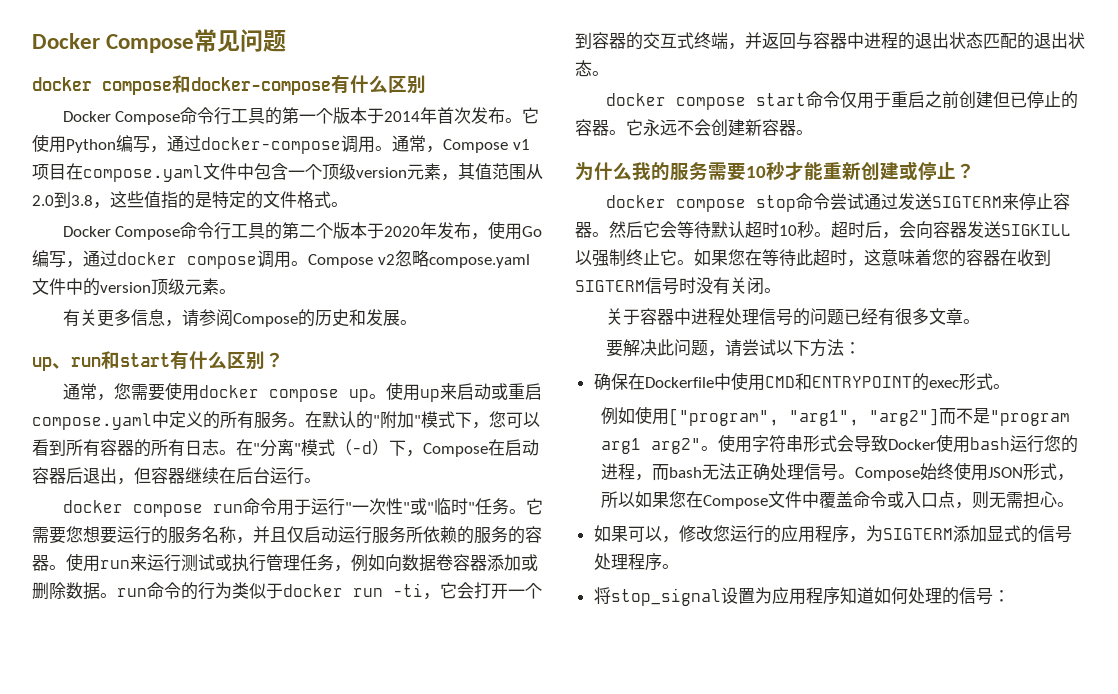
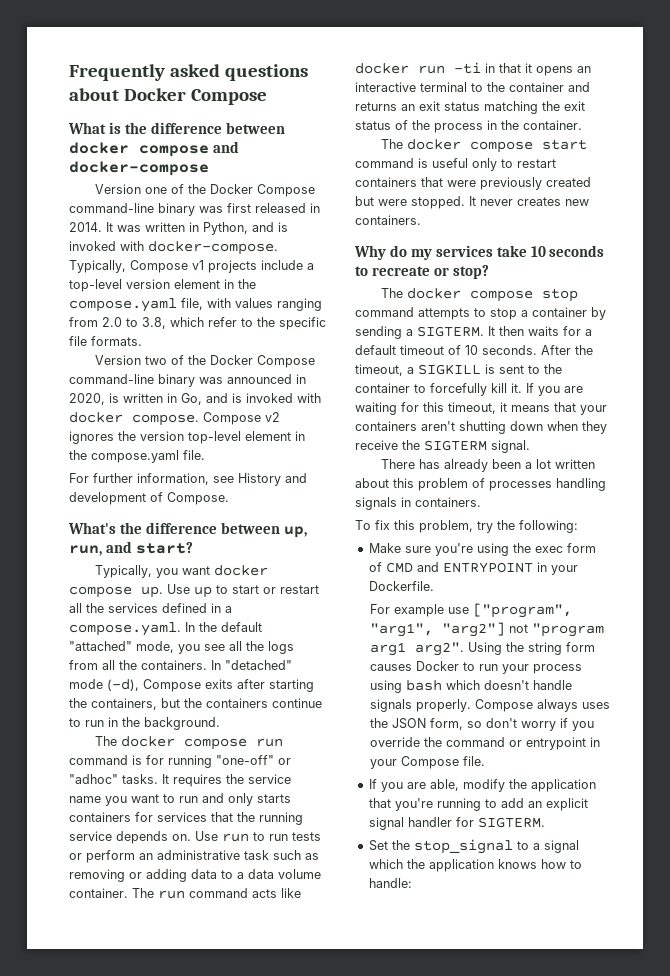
- Docker Compose常见问题
- docker compose和docker-compose有什么区别
- Docker Compose命令行工具的第一个版本于2014年首次发布。它使用Python编写，通过docker-compose调用。通常，Compose v1项目在compose.yaml文件中包含一个顶级version元素，其值范围从2.0到3.8，这些值指的是特定的文件格式。
- Docker Compose命令行工具的第二个版本于2020年发布，使用Go编写，通过docker compose调用。Compose v2忽略compose.yaml文件中的version顶级元素。
- 有关更多信息，请参阅Compose的历史和发展。
- up、run和start有什么区别？
- 通常，您需要使用docker compose up。使用up来启动或重启compose.yaml中定义的所有服务。在默认的"附加"模式下，您可以看到所有容器的所有日志。在"分离"模式（-d）下，Compose在启动容器后退出，但容器继续在后台运行。
- docker compose run命令用于运行"一次性"或"临时"任务。它需要您想要运行的服务名称，并且仅启动运行服务所依赖的服务的容器。使用run来运行测试或执行管理任务，例如向数据卷容器添加或删除数据。run命令的行为类似于docker run -ti，它会打开一个到容器的交互式终端，并返回与容器中进程的退出状态匹配的退出状态。
- docker compose start命令仅用于重启之前创建但已停止的容器。它永远不会创建新容器。
- 为什么我的服务需要10秒才能重新创建或停止？
- docker compose stop命令尝试通过发送SIGTERM来停止容器。然后它会等待默认超时10秒。超时后，会向容器发送SIGKILL以强制终止它。如果您在等待此超时，这意味着您的容器在收到SIGTERM信号时没有关闭。
- 关于容器中进程处理信号的问题已经有很多文章。
- 要解决此问题，请尝试以下方法：
- 确保在Dockerfile中使用CMD和ENTRYPOINT的exec形式。
- 例如使用["program", "arg1", "arg2"]而不是"program arg1 arg2"。使用字符串形式会导致Docker使用bash运行您的进程，而bash无法正确处理信号。Compose始终使用JSON形式，所以如果您在Compose文件中覆盖命令或入口点，则无需担心。
- 如果可以，修改您运行的应用程序，为SIGTERM添加显式的信号处理程序。
- 将stop_signal设置为应用程序知道如何处理的信号：
+ Frequently asked questions about Docker Compose
+ What is the difference between docker compose and docker-compose
+ Version one of the Docker Compose command-line binary was first released in 2014. It was written in Python, and is invoked with docker-compose. Typically, Compose v1 projects include a top-level version element in the compose.yaml file, with values ranging from 2.0 to 3.8, which refer to the specific file formats.
+ Version two of the Docker Compose command-line binary was announced in 2020, is written in Go, and is invoked with docker compose. Compose v2 ignores the version top-level element in the compose.yaml file.
+ For further information, see History and development of Compose.
+ What's the difference between up, run, and start?
+ Typically, you want docker compose up. Use up to start or restart all the services defined in a compose.yaml. In the default "attached" mode, you see all the logs from all the containers. In "detached" mode (-d), Compose exits after starting the containers, but the containers continue to run in the background.
+ The docker compose run command is for running "one-off" or "adhoc" tasks. It requires the service name you want to run and only starts containers for services that the running service depends on. Use run to run tests or perform an administrative task such as removing or adding data to a data volume container. The run command acts like docker run -ti in that it opens an interactive terminal to the container and returns an exit status matching the exit status of the process in the container.
+ The docker compose start command is useful only to restart containers that were previously created but were stopped. It never creates new containers.
+ Why do my services take 10 seconds to recreate or stop?
+ The docker compose stop command attempts to stop a container by sending a SIGTERM. It then waits for a default timeout of 10 seconds. After the timeout, a SIGKILL is sent to the container to forcefully kill it. If you are waiting for this timeout, it means that your containers aren't shutting down when they receive the SIGTERM signal.
+ There has already been a lot written about this problem of processes handling signals in containers.
+ To fix this problem, try the following:
+ Make sure you're using the exec form of CMD and ENTRYPOINT in your Dockerfile.
+ For example use ["program", "arg1", "arg2"] not "program arg1 arg2". Using the string form causes Docker to run your process using bash which doesn't handle signals properly. Compose always uses the JSON form, so don't worry if you override the command or entrypoint in your Compose file.
+ If you are able, modify the application that you're running to add an explicit signal handler for SIGTERM.
+ Set the stop_signal to a signal which the application knows how to handle:

